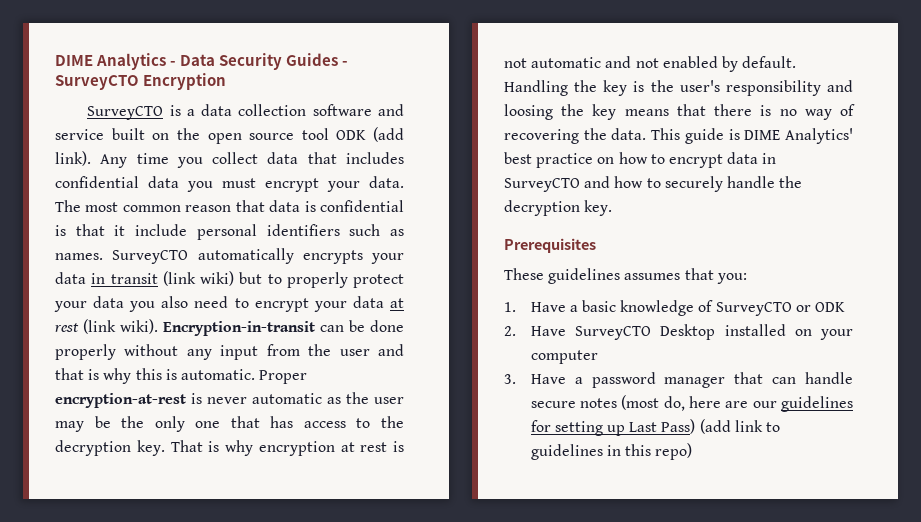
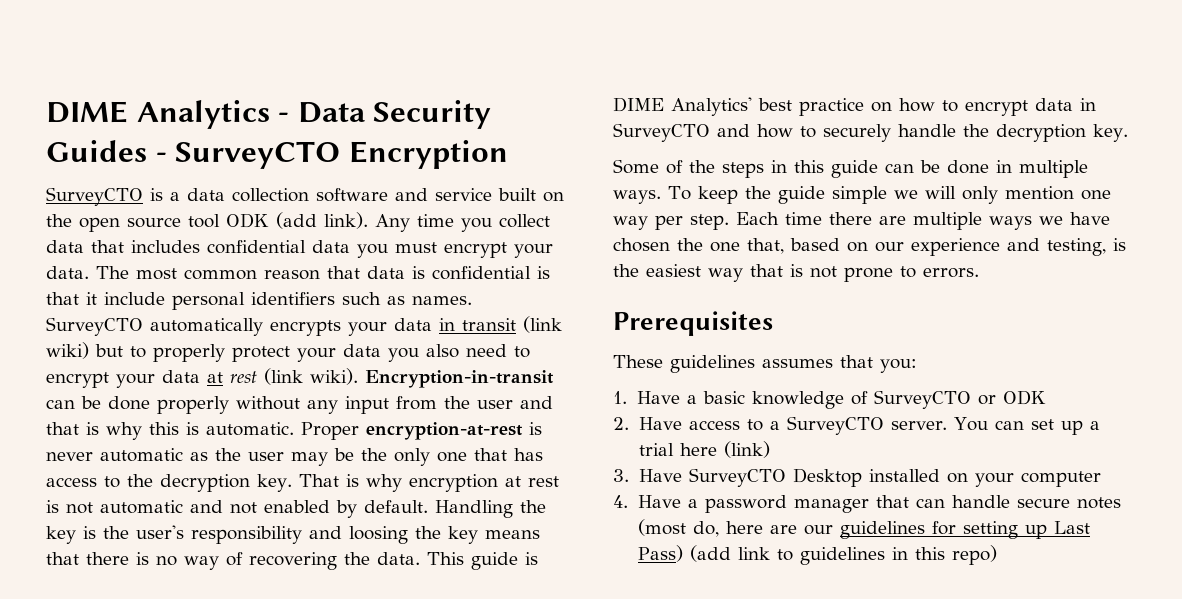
+ Some of the steps in this guide can be done in multiple ways. To keep the guide simple we will only mention one way per step. Each time there are multiple ways we have chosen the one that, based on our experience and testing, is the easiest way that is not prone to errors.
- 2. Have SurveyCTO Desktop installed on your computer
+ 2. Have access to a SurveyCTO server. You can set up a trial here (link)
+ 3. Have SurveyCTO Desktop installed on your computer
- 3. Have a password manager that can handle secure notes (most do, here are our guidelines for setting up Last Pass) (add link to guidelines in this repo)
+ 4. Have a password manager that can handle secure notes (most do, here are our guidelines for setting up Last Pass) (add link to guidelines in this repo)

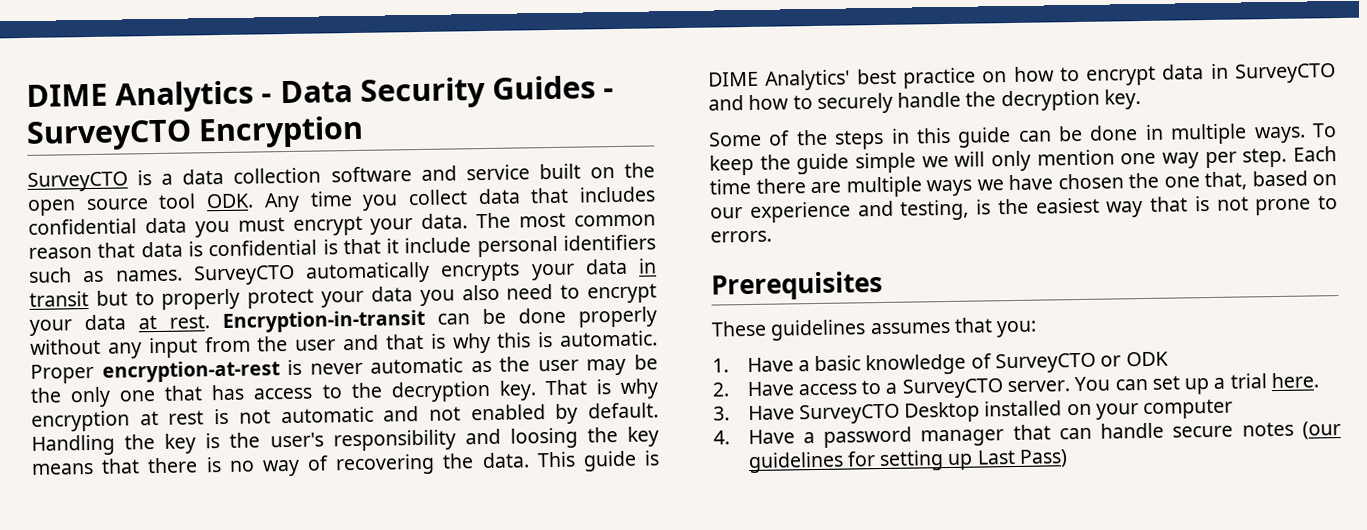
- SurveyCTO is a data collection software and service built on the open source tool ODK (add link). Any time you collect data that includes confidential data you must encrypt your data.
+ SurveyCTO is a data collection software and service built on the open source tool ODK. Any time you collect data that includes confidential data you must encrypt your data.
- SurveyCTO automatically encrypts your data in transit (link wiki) but to properly protect your data you also need to encrypt your data at rest (link wiki).
+ SurveyCTO automatically encrypts your data in transit but to properly protect your data you also need to encrypt your data at rest.
- You can set up a trial here (link)
+ You can set up a trial here.
- 4. Have a password manager that can handle secure notes (most do, here are our guidelines for setting up Last Pass) (add link to guidelines in this repo)
+ 4. Have a password manager that can handle secure notes (our guidelines for setting up Last Pass)

